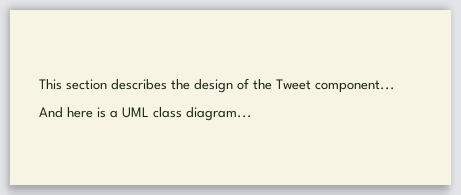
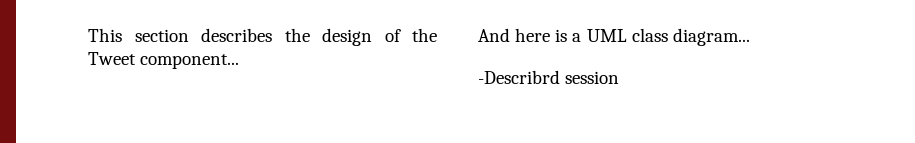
+ -Describrd session

